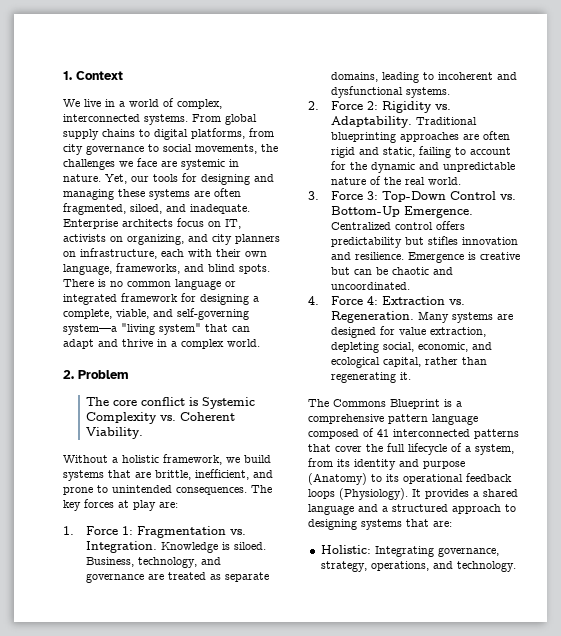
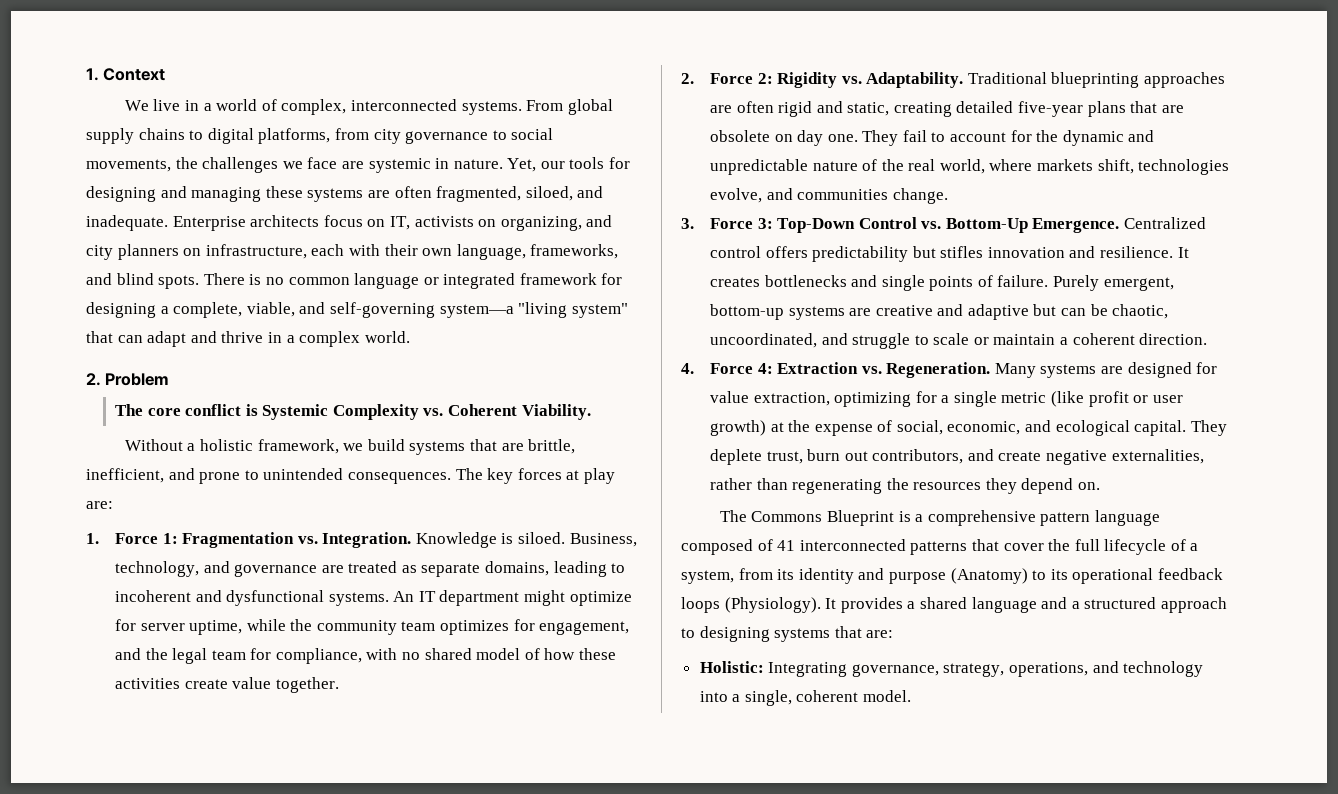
+ An IT department might optimize for server uptime, while the community team optimizes for engagement, and the legal team for compliance, with no shared model of how these activities create value together.
- Traditional blueprinting approaches are often rigid and static, failing to account for the dynamic and unpredictable nature of the real world.
+ Traditional blueprinting approaches are often rigid and static, creating detailed five-year plans that are obsolete on day one. They fail to account for the dynamic and unpredictable nature of the real world, where markets shift, technologies evolve, and communities change.
- Emergence is creative but can be chaotic and uncoordinated.
+ It creates bottlenecks and single points of failure. Purely emergent, bottom-up systems are creative and adaptive but can be chaotic, uncoordinated, and struggle to scale or maintain a coherent direction.
- Many systems are designed for value extraction, depleting social, economic, and ecological capital, rather than regenerating it.
+ Many systems are designed for value extraction, optimizing for a single metric (like profit or user growth) at the expense of social, economic, and ecological capital. They deplete trust, burn out contributors, and create negative externalities, rather than regenerating the resources they depend on.
- Holistic: Integrating governance, strategy, operations, and technology.
+ Holistic: Integrating governance, strategy, operations, and technology into a single, coherent model.

